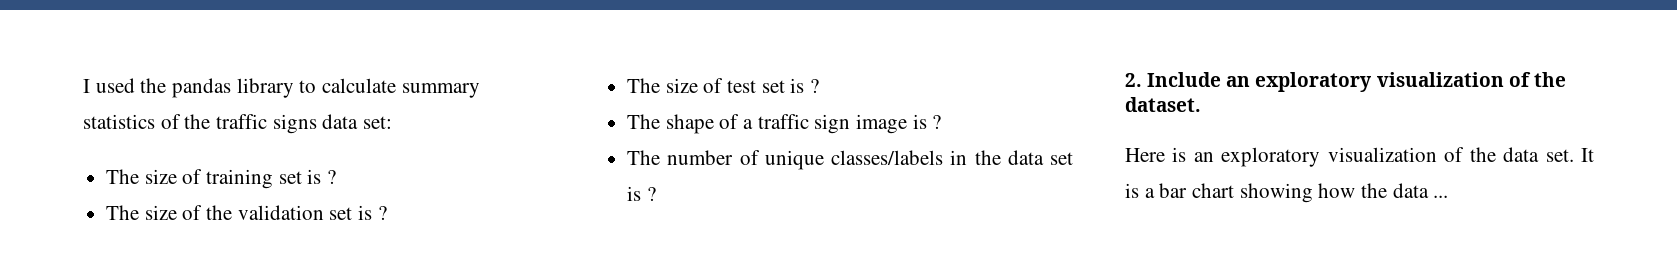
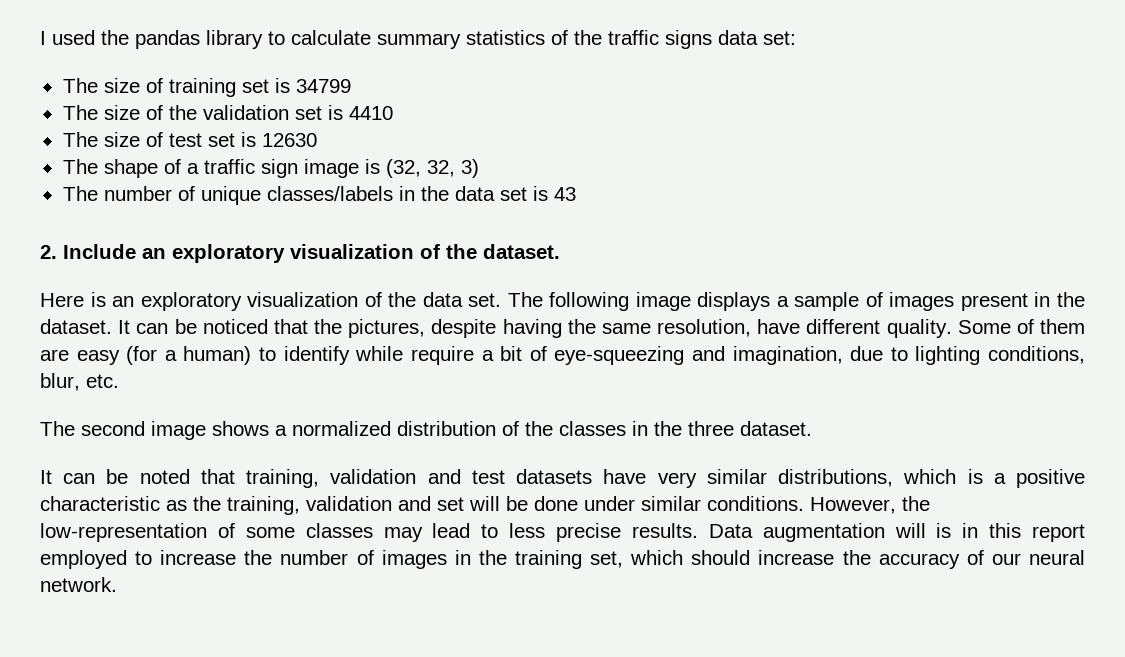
- The size of training set is ?
+ The size of training set is 34799
- The size of the validation set is ?
+ The size of the validation set is 4410
- The size of test set is ?
+ The size of test set is 12630
- The shape of a traffic sign image is ?
+ The shape of a traffic sign image is (32, 32, 3)
- The number of unique classes/labels in the data set is ?
+ The number of unique classes/labels in the data set is 43
- It is a bar chart showing how the data ...
+ The following image displays a sample of images present in the dataset. It can be noticed that the pictures, despite having the same resolution, have different quality. Some of them are easy (for a human) to identify while require a bit of eye-squeezing and imagination, due to lighting conditions, blur, etc.
+ The second image shows a normalized distribution of the classes in the three dataset.
+ It can be noted that training, validation and test datasets have very similar distributions, which is a positive characteristic as the training, validation and set will be done under similar conditions. However, the low-representation of some classes may lead to less precise results. Data augmentation will is in this report employed to increase the number of images in the training set, which should increase the accuracy of our neural network.

